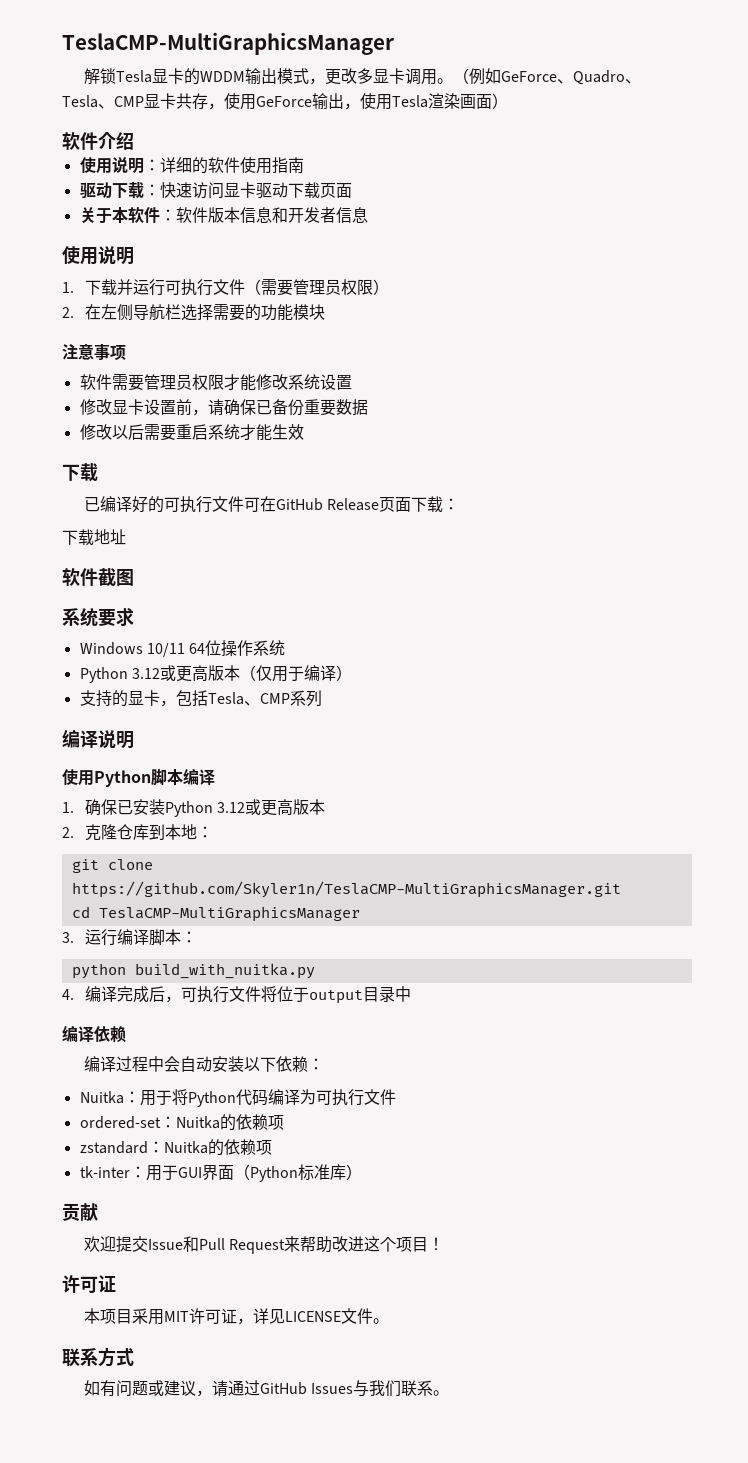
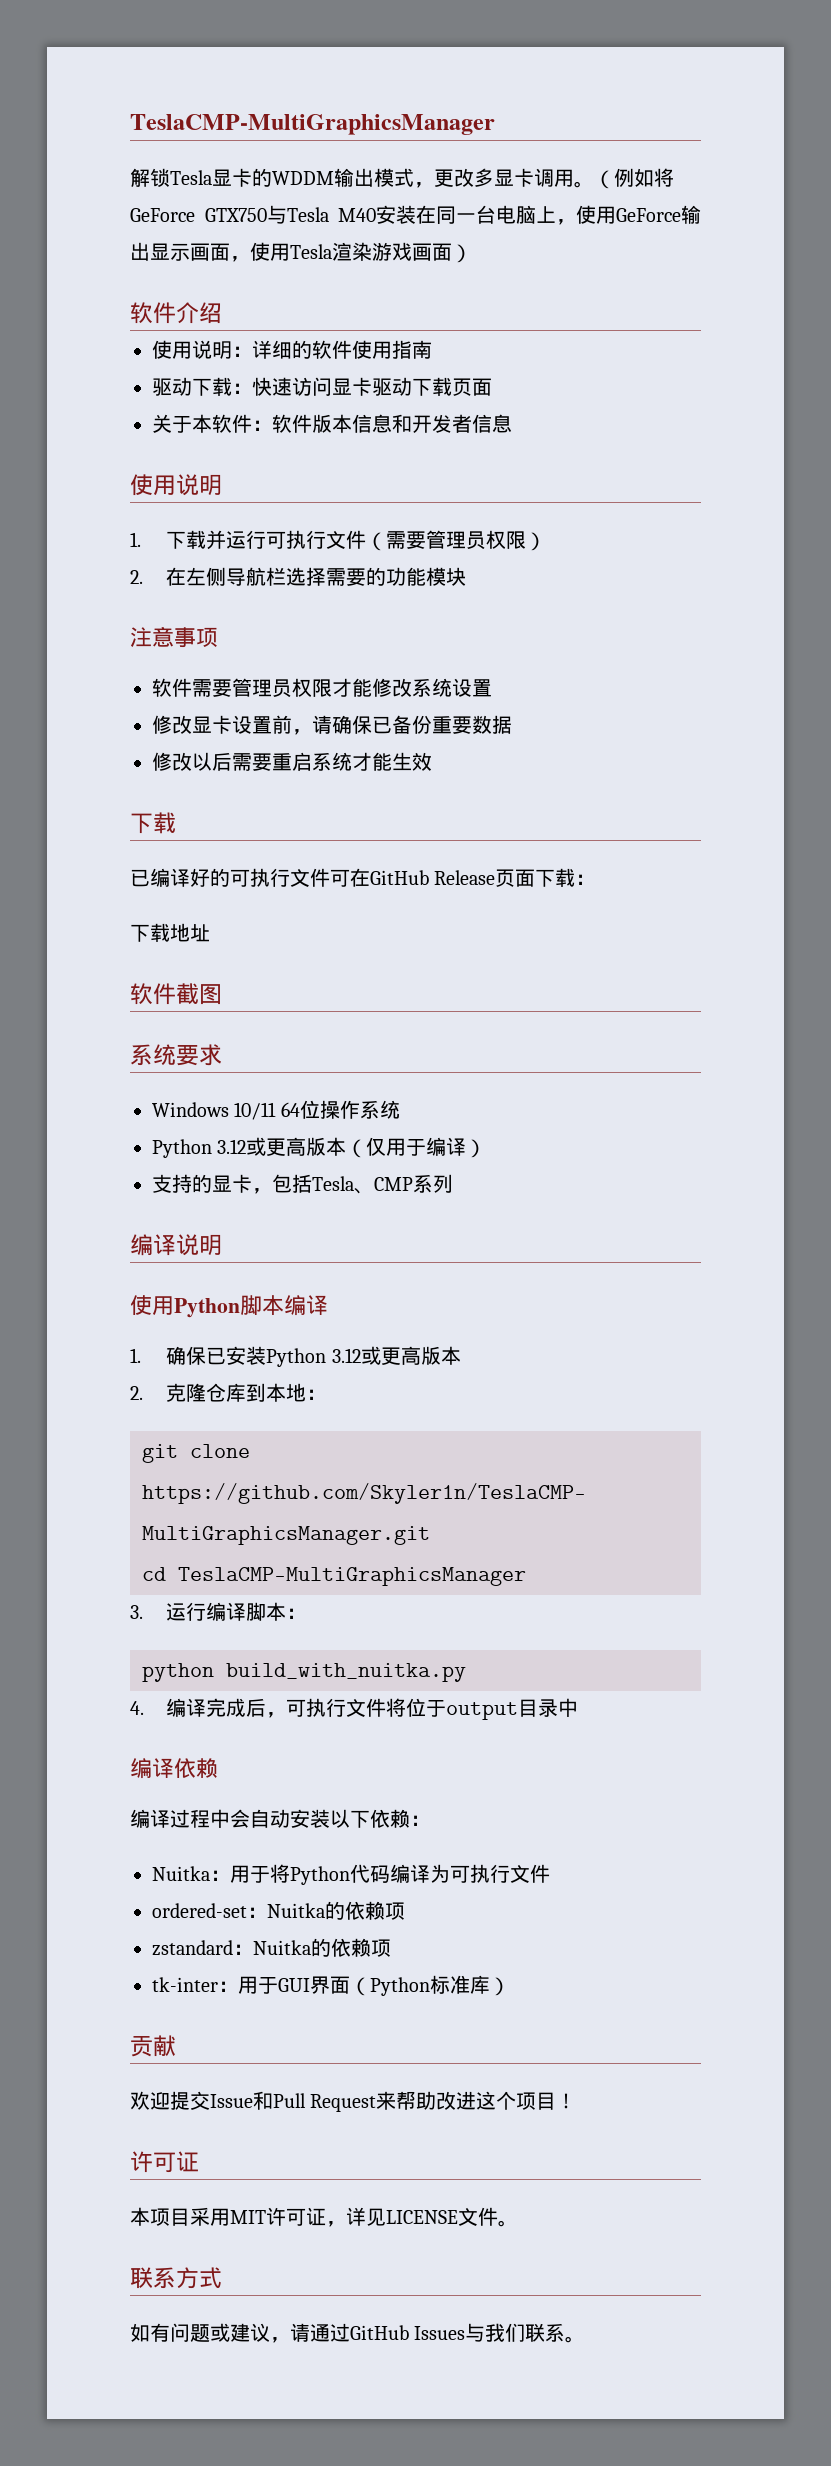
- （例如GeForce、Quadro、Tesla、CMP显卡共存，使用GeForce输出，使用Tesla渲染画面）
+ （例如将GeForce GTX750与Tesla M40安装在同一台电脑上，使用GeForce输出显示画面，使用Tesla渲染游戏画面）

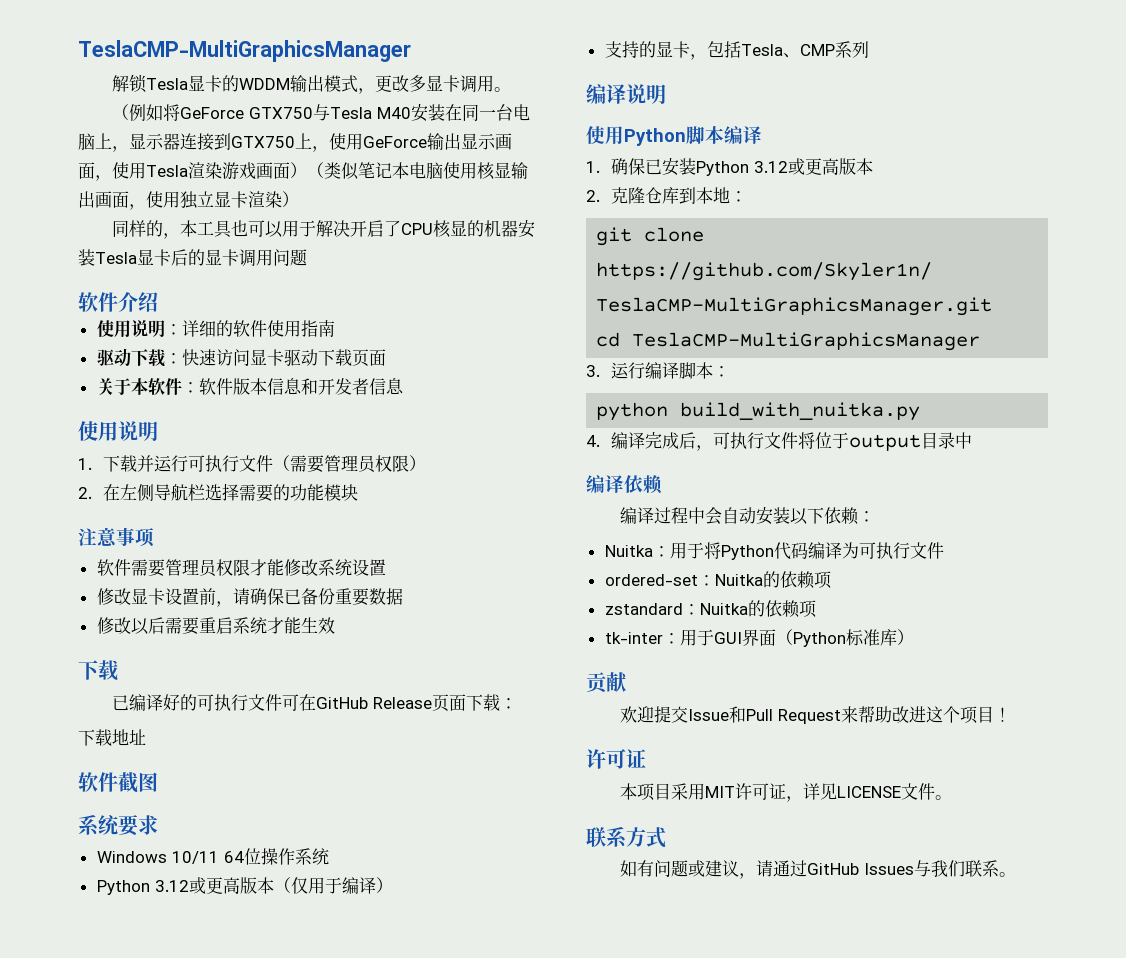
- 解锁Tesla显卡的WDDM输出模式，更改多显卡调用。（例如将GeForce GTX750与Tesla M40安装在同一台电脑上，使用GeForce输出显示画面，使用Tesla渲染游戏画面）
+ 解锁Tesla显卡的WDDM输出模式，更改多显卡调用。
+ （例如将GeForce GTX750与Tesla M40安装在同一台电脑上，显示器连接到GTX750上，使用GeForce输出显示画面，使用Tesla渲染游戏画面）（类似笔记本电脑使用核显输出画面，使用独立显卡渲染）
+ 同样的，本工具也可以用于解决开启了CPU核显的机器安装Tesla显卡后的显卡调用问题

